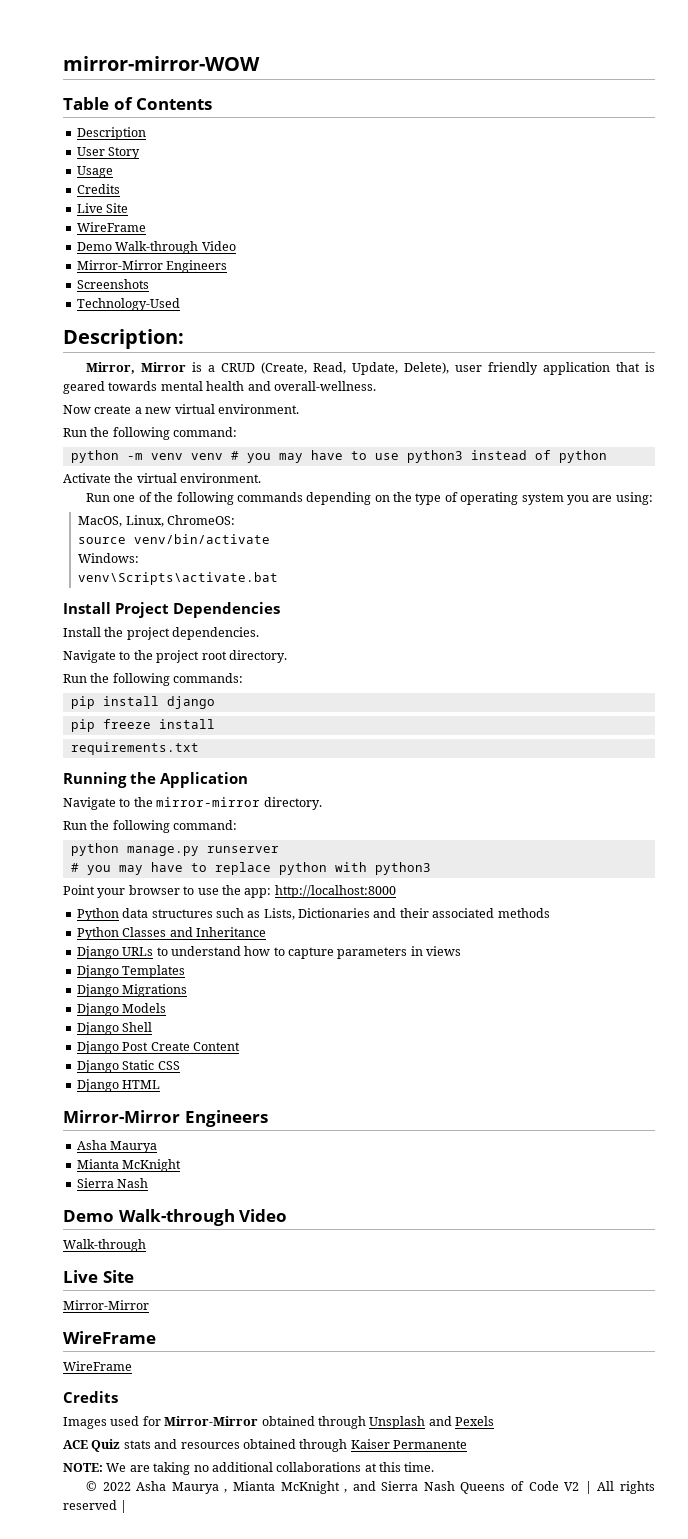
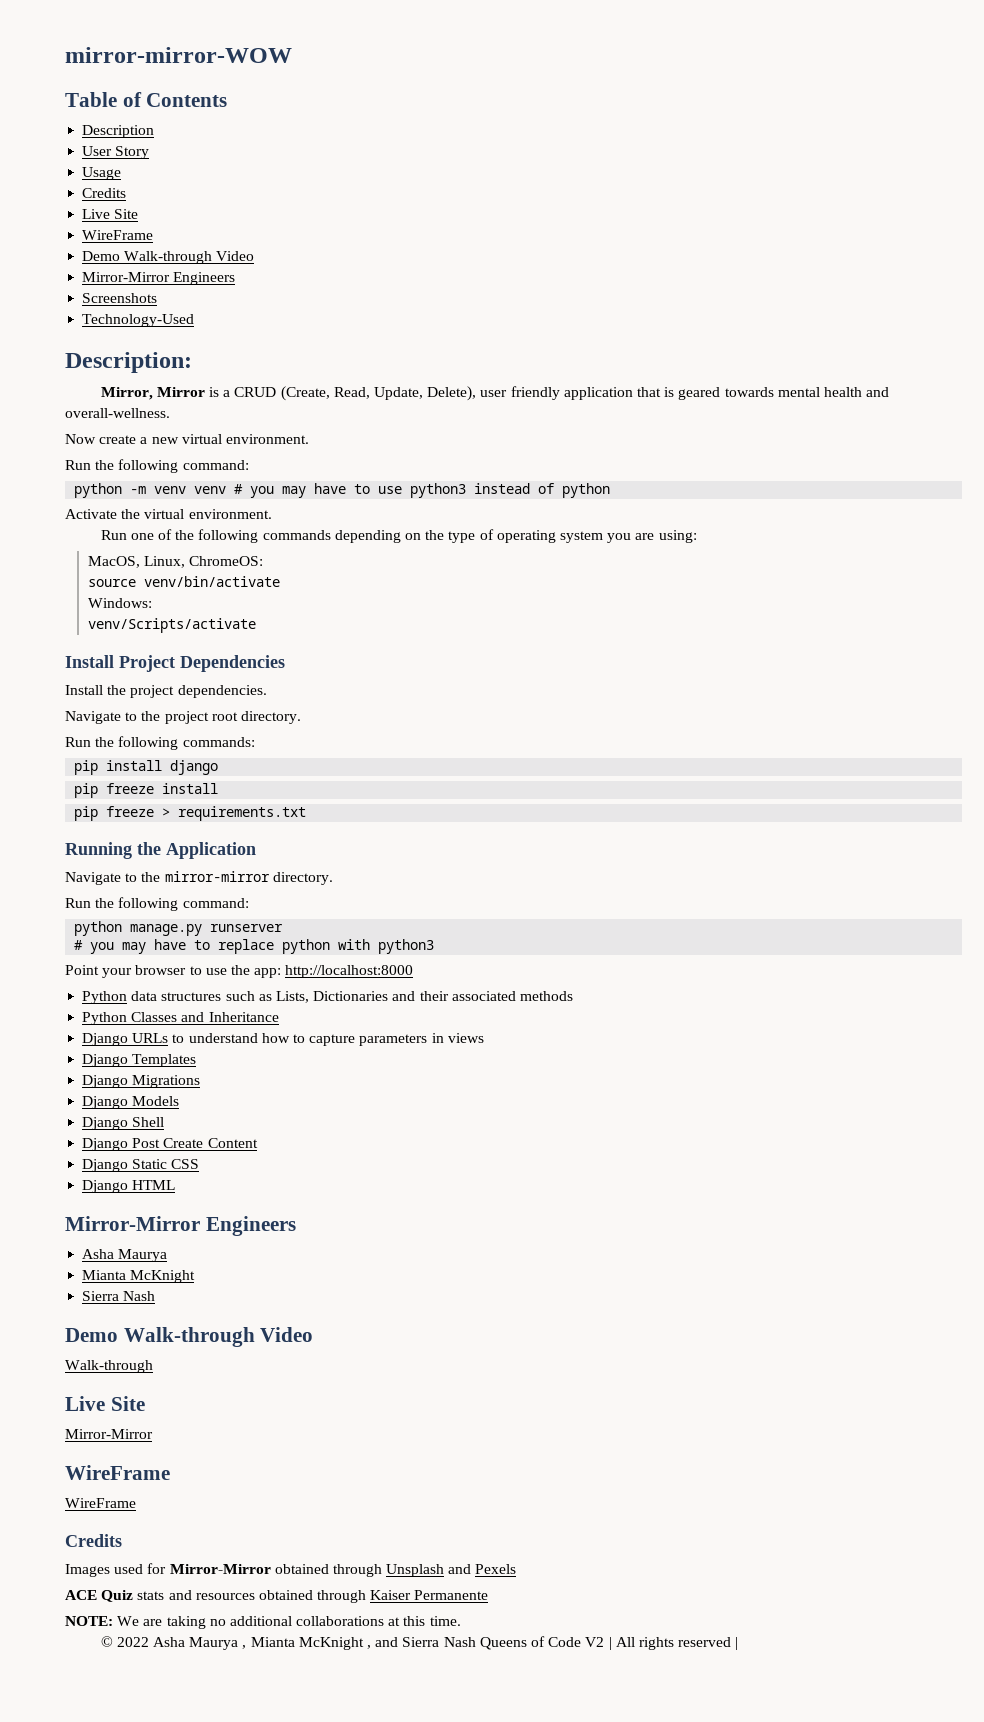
- venv\Scripts\activate.bat
+ venv/Scripts/activate
- requirements.txt
+ pip freeze > requirements.txt

